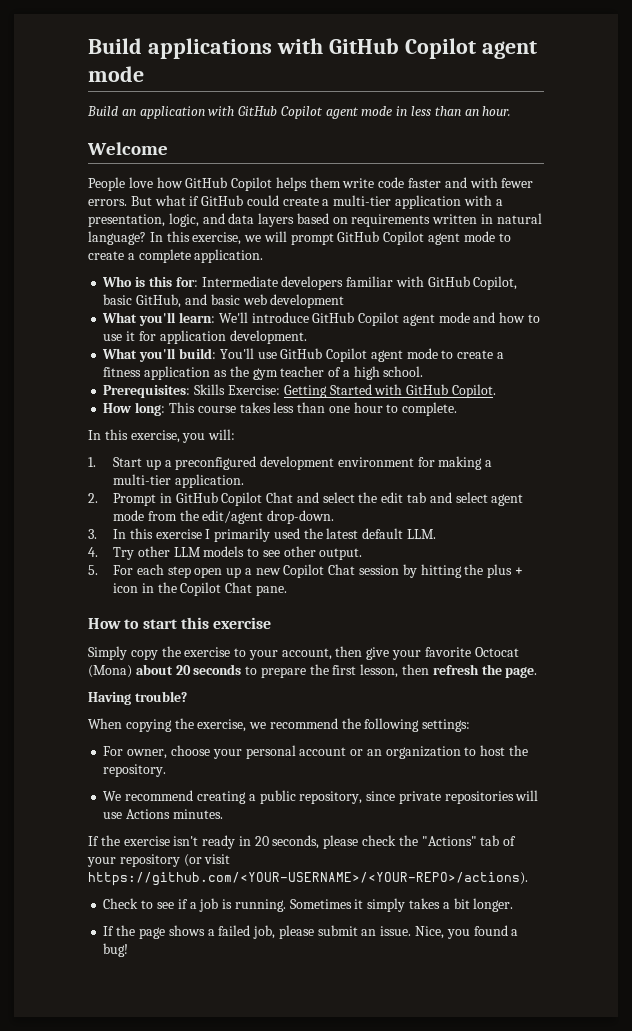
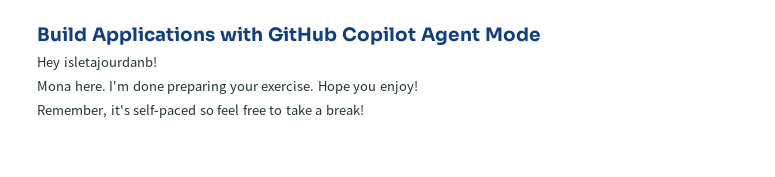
- Build applications with GitHub Copilot agent mode
- Build an application with GitHub Copilot agent mode in less than an hour.
- Welcome
- People love how GitHub Copilot helps them write code faster and with fewer errors. But what if GitHub could create a multi-tier application with a presentation, logic, and data layers based on requirements written in natural language? In this exercise, we will prompt GitHub Copilot agent mode to create a complete application.
- Who is this for: Intermediate developers familiar with GitHub Copilot, basic GitHub, and basic web development
- What you'll learn: We'll introduce GitHub Copilot agent mode and how to use it for application development.
- What you'll build: You'll use GitHub Copilot agent mode to create a fitness application as the gym teacher of a high school.
- Prerequisites: Skills Exercise: Getting Started with GitHub Copilot.
- How long: This course takes less than one hour to complete.
- In this exercise, you will:
- 1. Start up a preconfigured development environment for making a multi-tier application.
- 2. Prompt in GitHub Copilot Chat and select the edit tab and select agent mode from the edit/agent drop-down.
- 3. In this exercise I primarily used the latest default LLM.
- 4. Try other LLM models to see other output.
- 5. For each step open up a new Copilot Chat session by hitting the plus + icon in the Copilot Chat pane.
- How to start this exercise
- Simply copy the exercise to your account, then give your favorite Octocat (Mona) about 20 seconds to prepare the first lesson, then refresh the page.
- Having trouble?
- When copying the exercise, we recommend the following settings:
- For owner, choose your personal account or an organization to host the repository.
- We recommend creating a public repository, since private repositories will use Actions minutes.
- If the exercise isn't ready in 20 seconds, please check the "Actions" tab of your repository (or visit https://github.com/<YOUR-USERNAME>/<YOUR-REPO>/actions).
- Check to see if a job is running. Sometimes it simply takes a bit longer.
- If the page shows a failed job, please submit an issue. Nice, you found a bug!
+ Build Applications with GitHub Copilot Agent Mode
+ Hey isletajourdanb!
+ Mona here. I'm done preparing your exercise. Hope you enjoy!
+ Remember, it's self-paced so feel free to take a break!

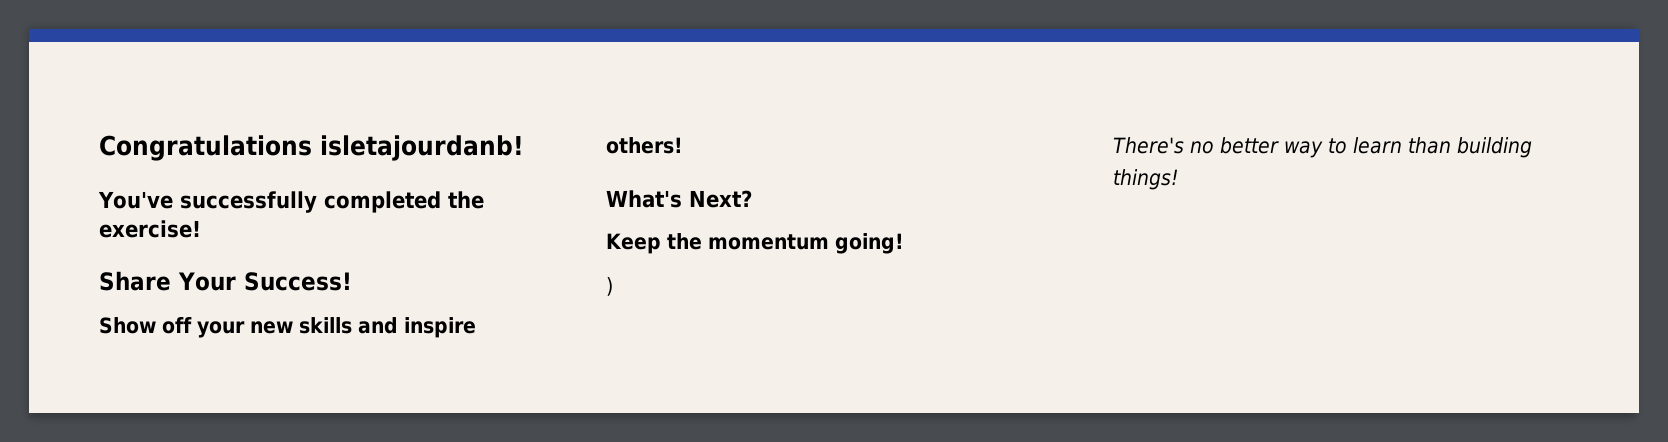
- Build Applications with GitHub Copilot Agent Mode
- Hey isletajourdanb!
- Mona here. I'm done preparing your exercise. Hope you enjoy!
- Remember, it's self-paced so feel free to take a break!
+ Congratulations isletajourdanb!
+ You've successfully completed the exercise!
+ Share Your Success!
+ Show off your new skills and inspire others!
+ What's Next?
+ Keep the momentum going!
+ )
+ There's no better way to learn than building things!

